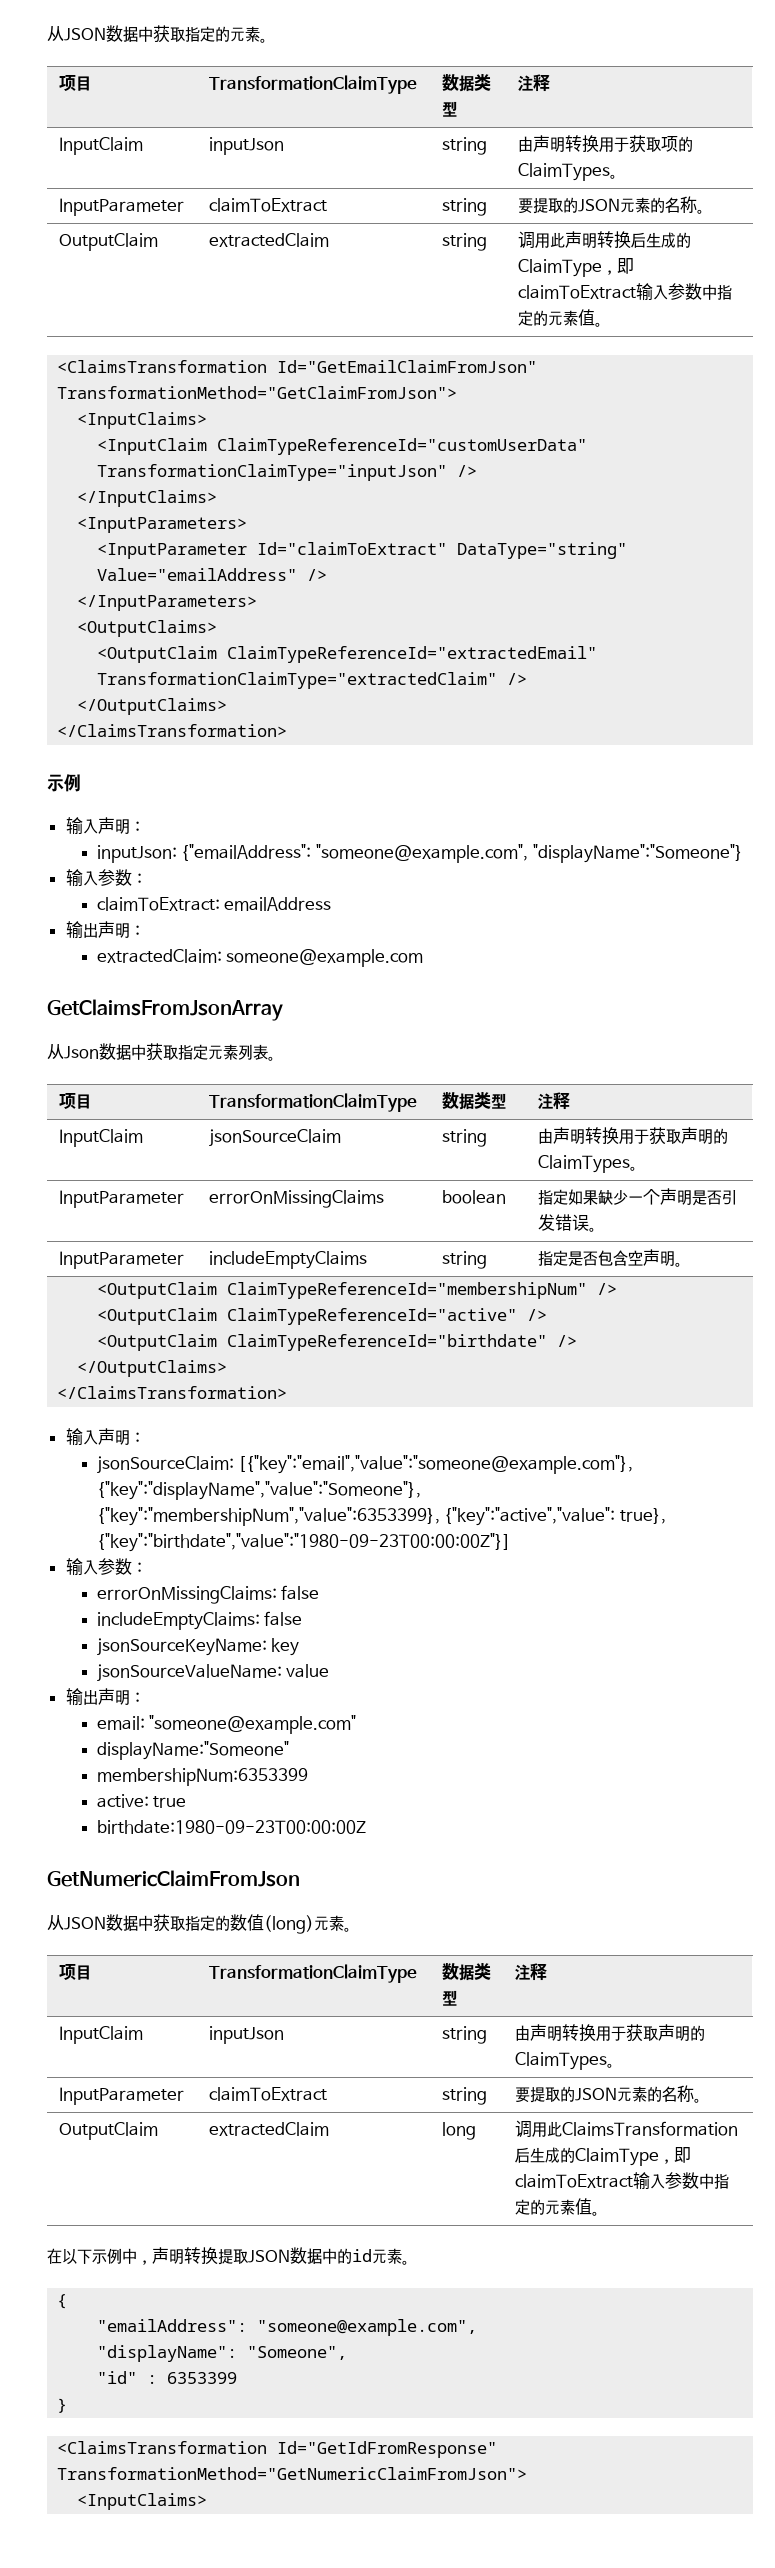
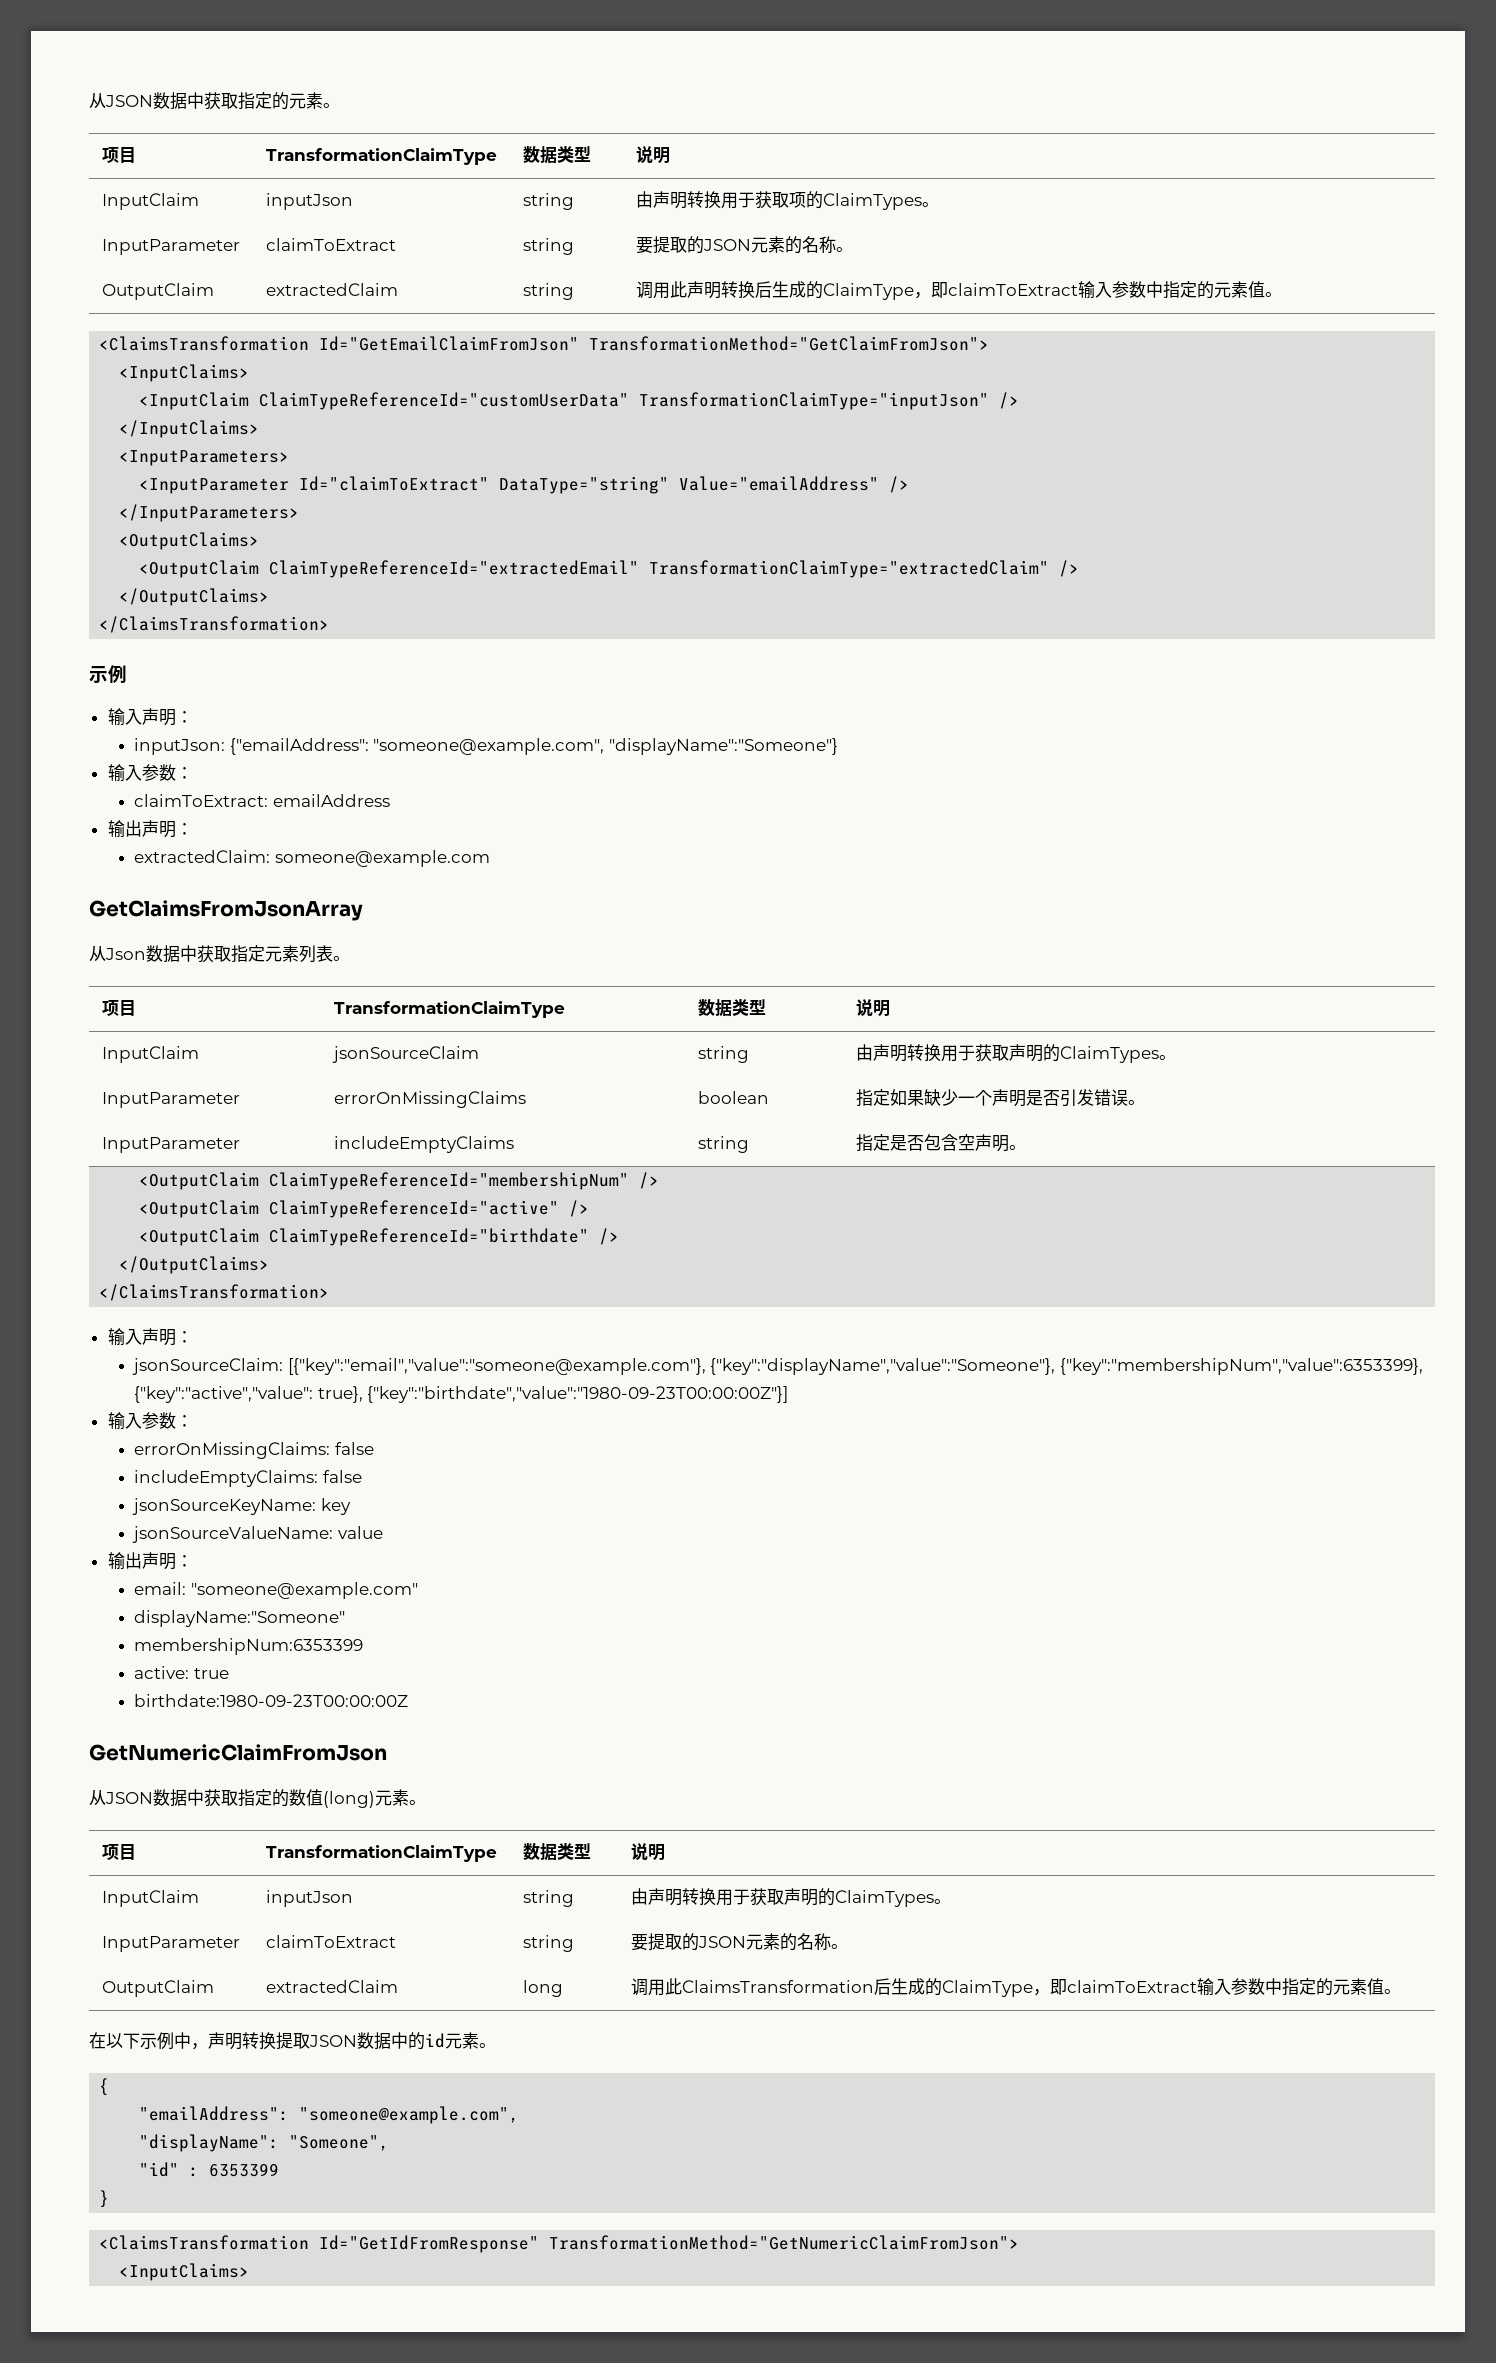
  从JSON数据中获取指定的元素。
- 项目 | TransformationClaimType | 数据类型 | 注释
+ 项目 | TransformationClaimType | 数据类型 | 说明
  从Json数据中获取指定元素列表。
- 项目 | TransformationClaimType | 数据类型 | 注释
+ 项目 | TransformationClaimType | 数据类型 | 说明
  从JSON数据中获取指定的数值(long)元素。
- 项目 | TransformationClaimType | 数据类型 | 注释
+ 项目 | TransformationClaimType | 数据类型 | 说明

